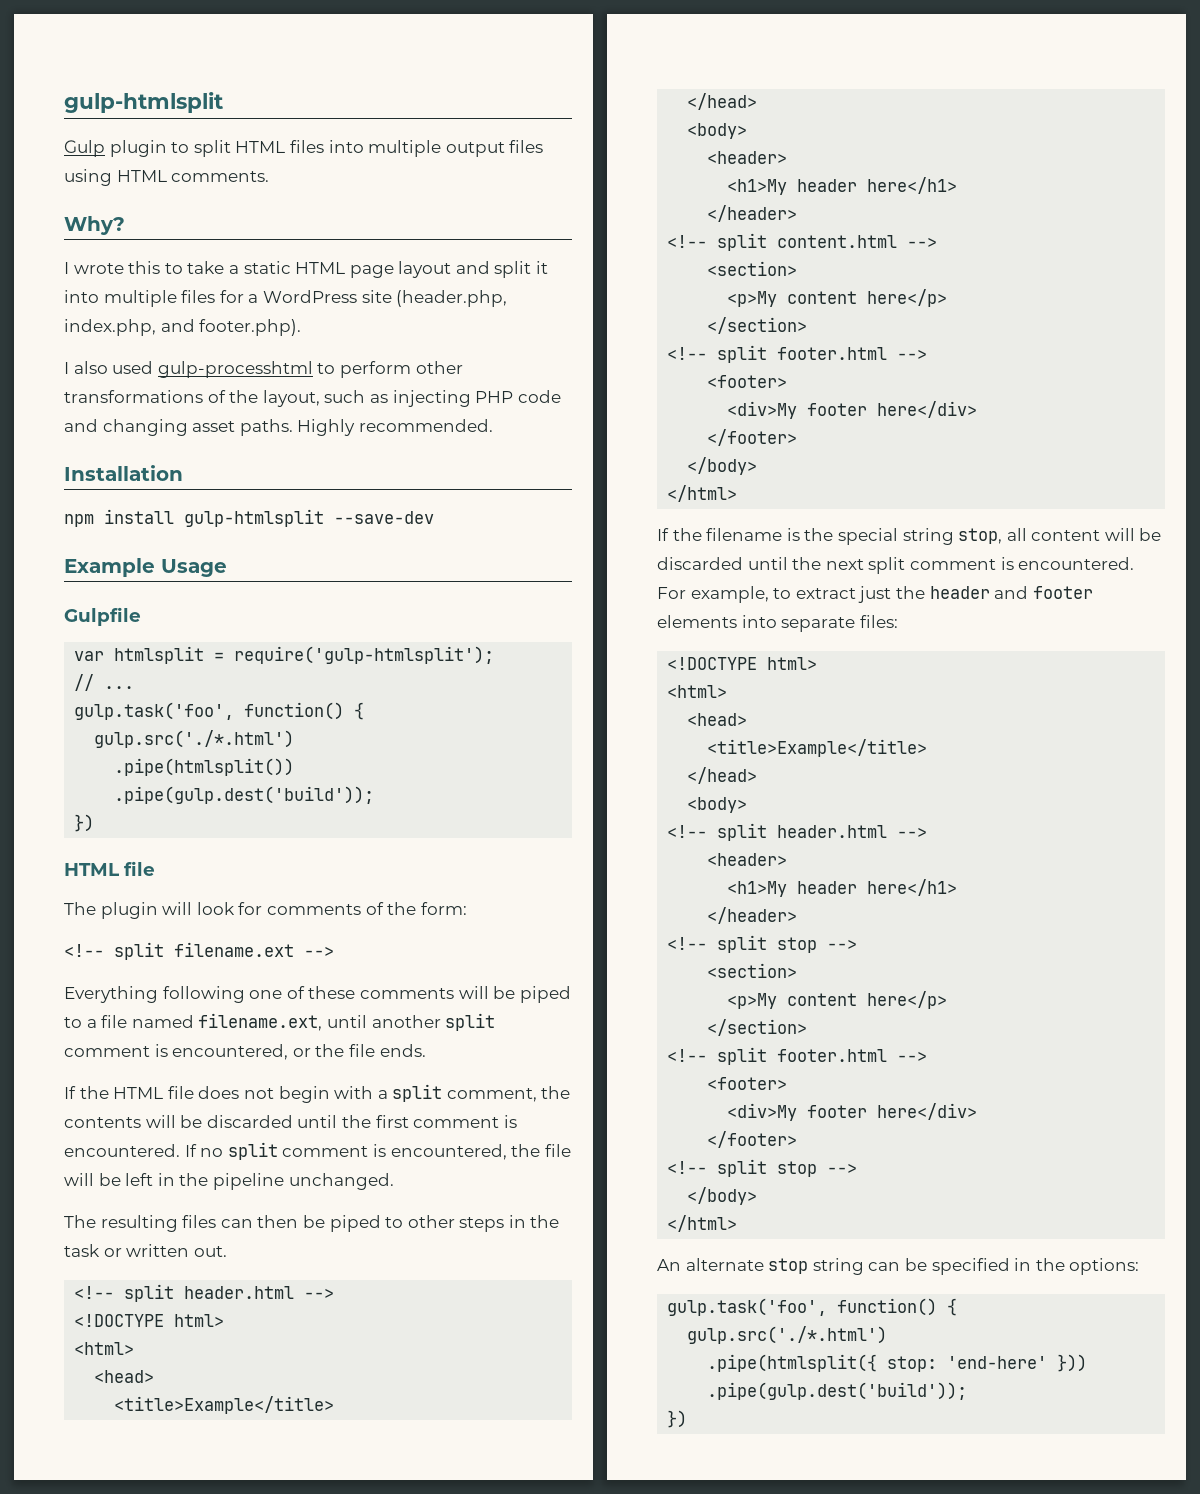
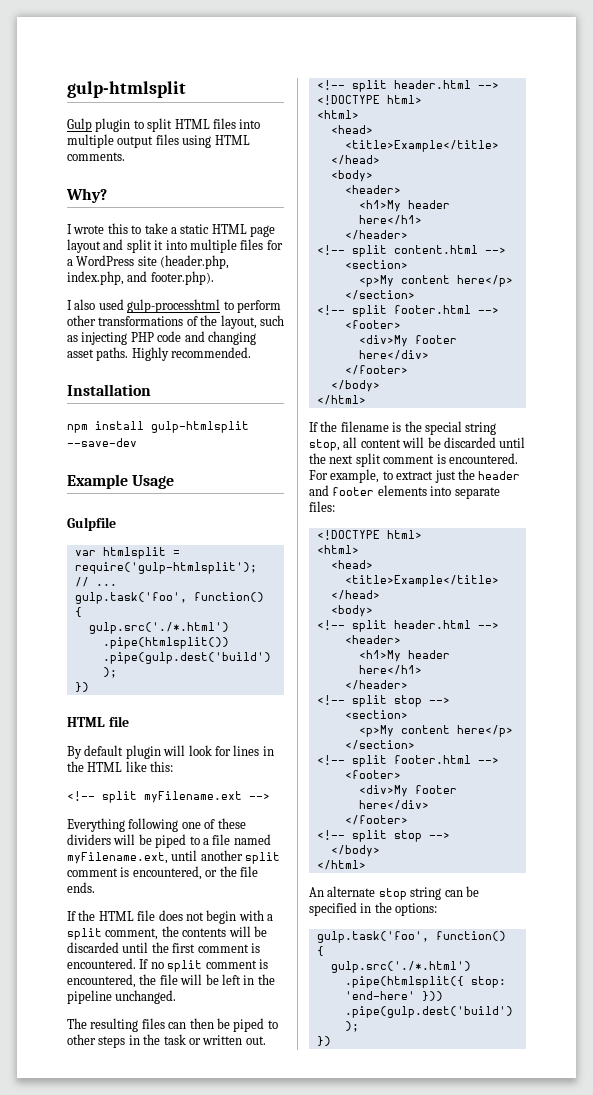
- The plugin will look for comments of the form:
- <!-- split filename.ext -->
+ By default plugin will look for lines in the HTML like this:
+ <!-- split myFilename.ext -->
- Everything following one of these comments will be piped to a file named filename.ext, until another split comment is encountered, or the file ends.
+ Everything following one of these dividers will be piped to a file named myFilename.ext, until another split comment is encountered, or the file ends.

